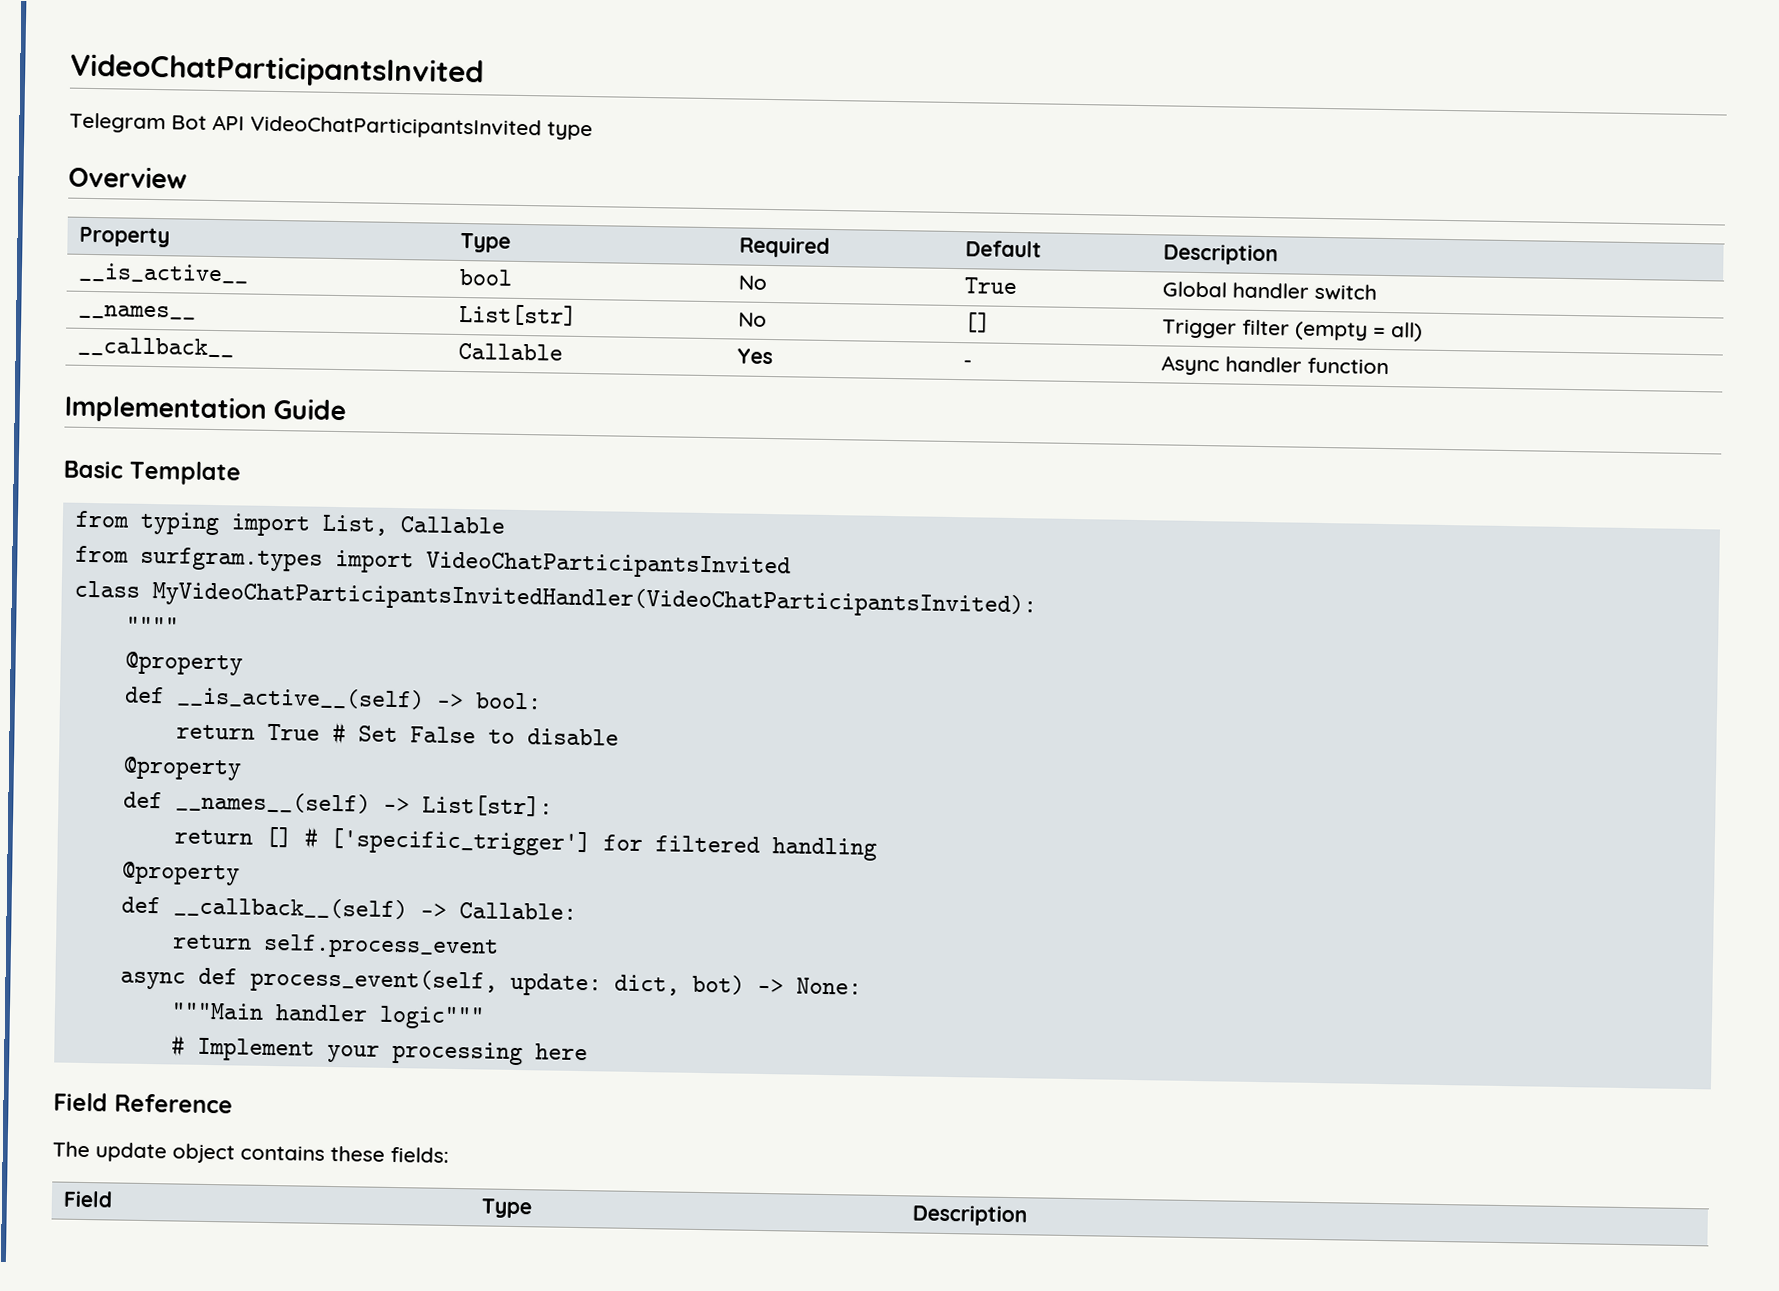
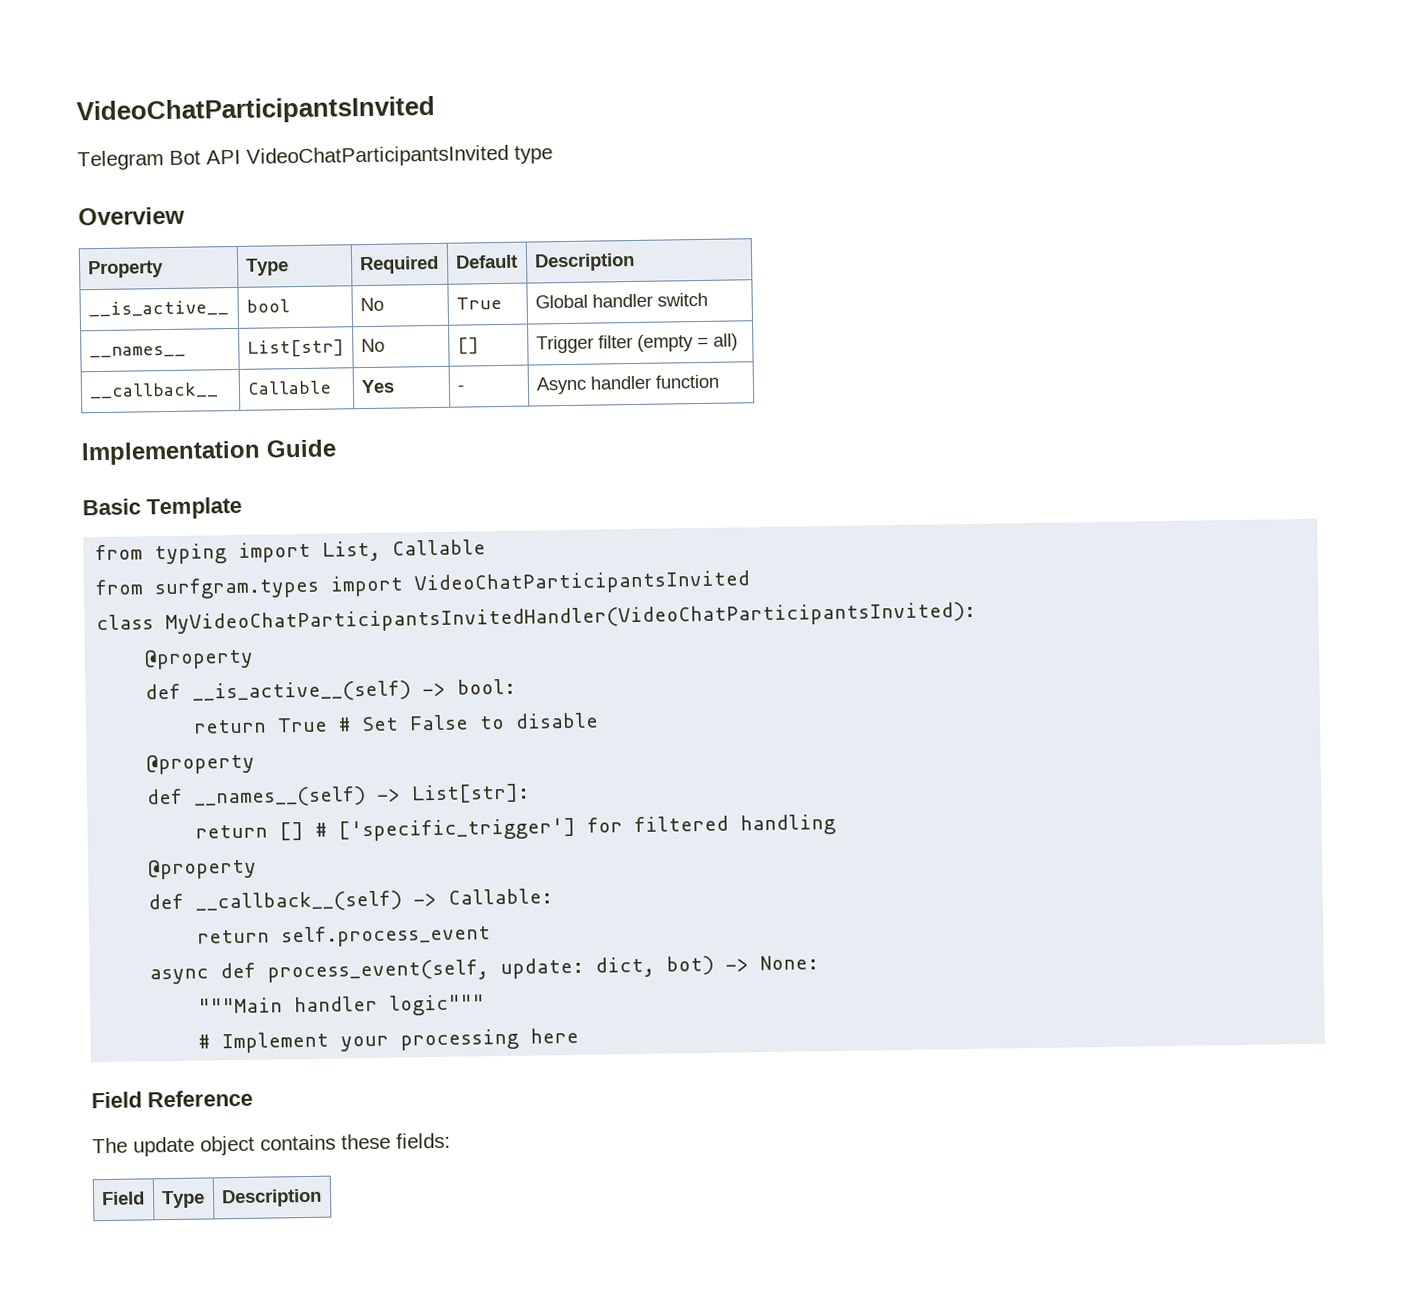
- """"

